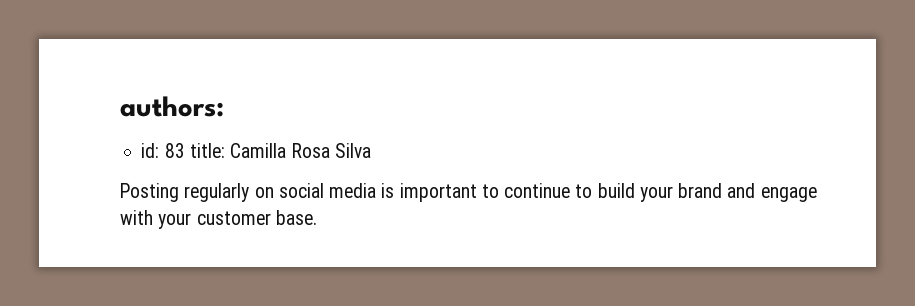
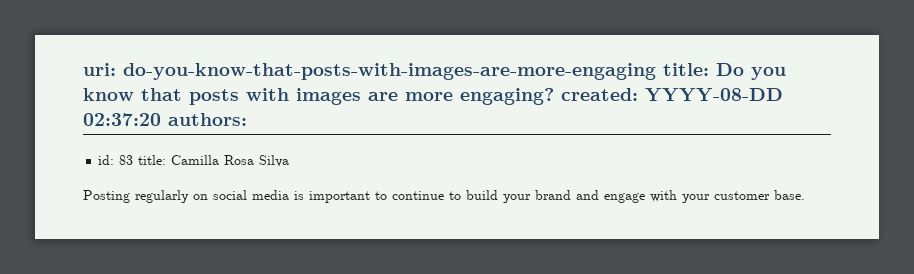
- authors:
+ uri: do-you-know-that-posts-with-images-are-more-engaging title: Do you know that posts with images are more engaging? created: YYYY-08-DD 02:37:20 authors:

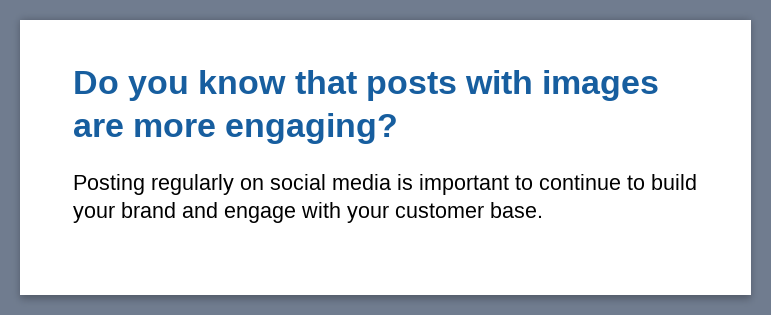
- uri: do-you-know-that-posts-with-images-are-more-engaging title: Do you know that posts with images are more engaging? created: YYYY-08-DD 02:37:20 authors:
- id: 83 title: Camilla Rosa Silva
+ Do you know that posts with images are more engaging?

